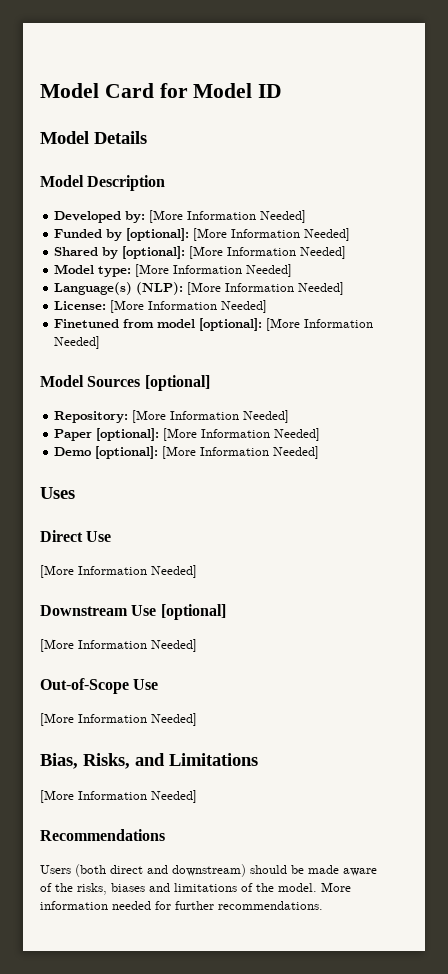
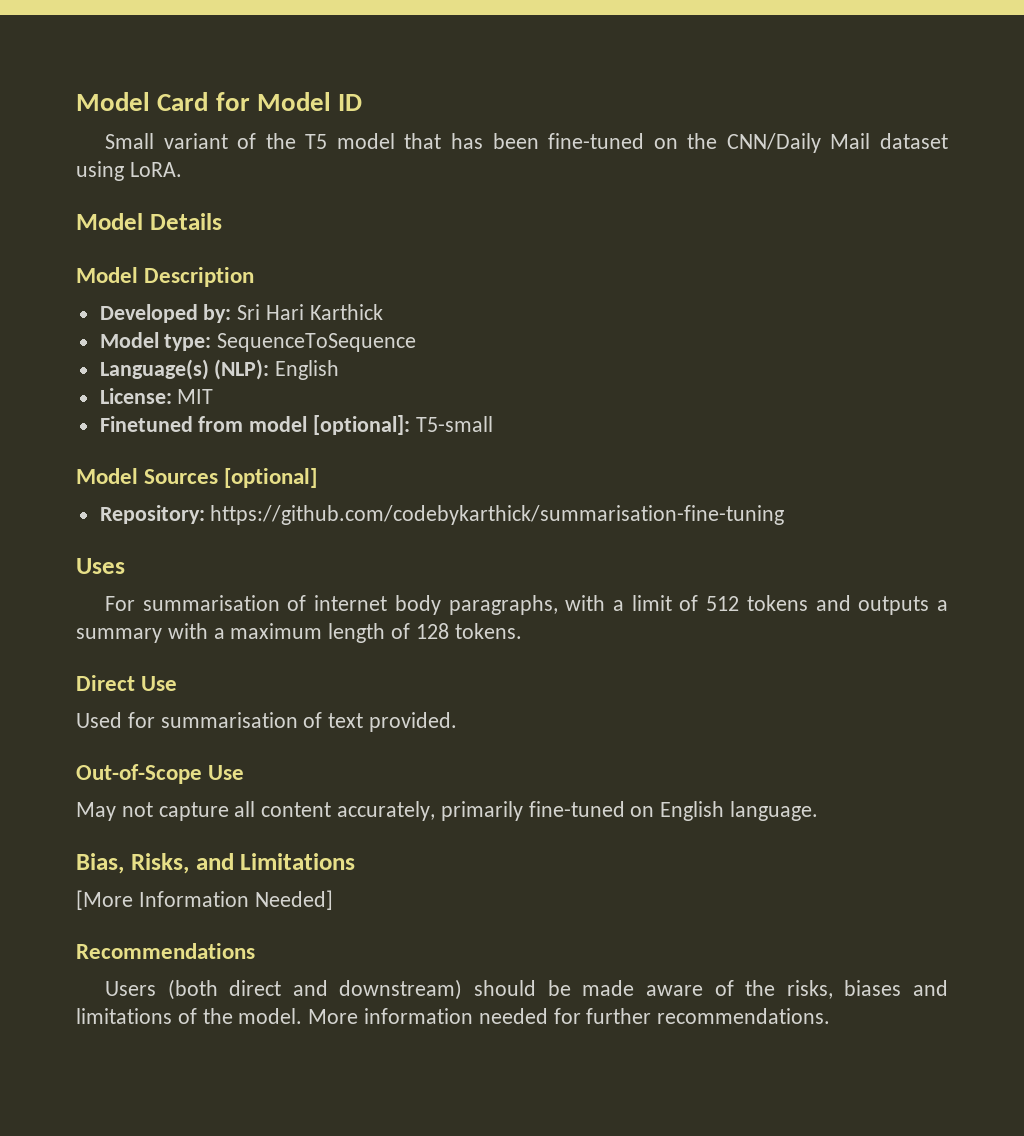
+ Small variant of the T5 model that has been fine-tuned on the CNN/Daily Mail dataset using LoRA.
- Developed by: [More Information Needed]
- Funded by [optional]: [More Information Needed]
- Shared by [optional]: [More Information Needed]
+ Developed by: Sri Hari Karthick
- Model type: [More Information Needed]
+ Model type: SequenceToSequence
- Language(s) (NLP): [More Information Needed]
- License: [More Information Needed]
+ Language(s) (NLP): English
+ License: MIT
- Finetuned from model [optional]: [More Information Needed]
+ Finetuned from model [optional]: T5-small
- Repository: [More Information Needed]
- Paper [optional]: [More Information Needed]
- Demo [optional]: [More Information Needed]
+ Repository: https://github.com/codebykarthick/summarisation-fine-tuning
  Uses
+ For summarisation of internet body paragraphs, with a limit of 512 tokens and outputs a summary with a maximum length of 128 tokens.
  Direct Use
- [More Information Needed]
- Downstream Use [optional]
- [More Information Needed]
+ Used for summarisation of text provided.
  Out-of-Scope Use
- [More Information Needed]
+ May not capture all content accurately, primarily fine-tuned on English language.

